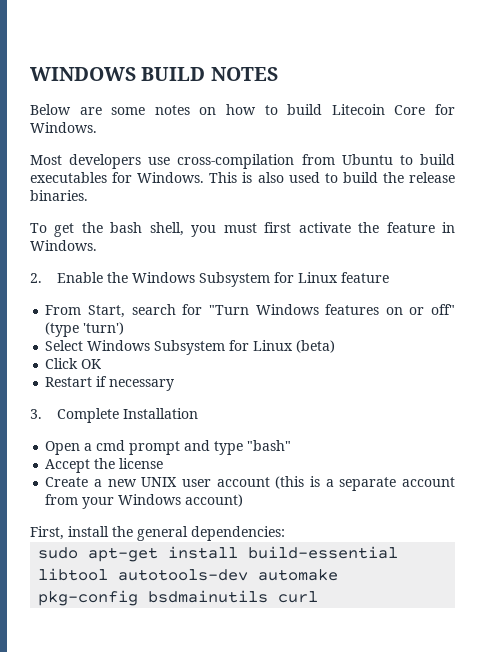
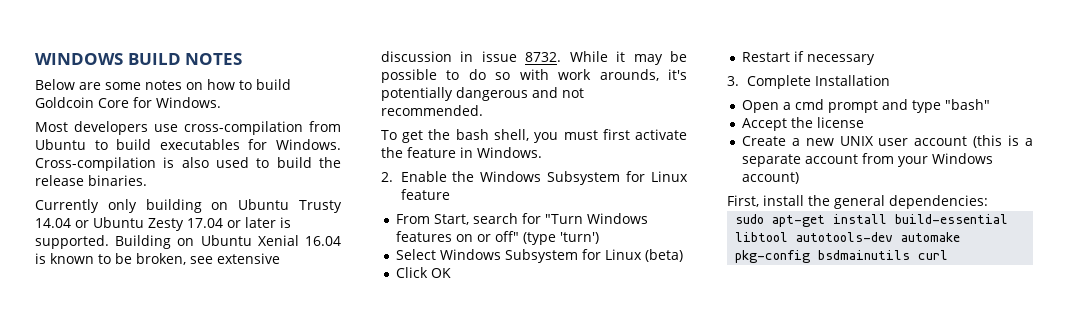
- Below are some notes on how to build Litecoin Core for Windows.
+ Below are some notes on how to build Goldcoin Core for Windows.
- This is also used to build the release binaries.
+ Cross-compilation is also used to build the release binaries.
+ Currently only building on Ubuntu Trusty 14.04 or Ubuntu Zesty 17.04 or later is supported. Building on Ubuntu Xenial 16.04 is known to be broken, see extensive discussion in issue 8732. While it may be possible to do so with work arounds, it's potentially dangerous and not recommended.

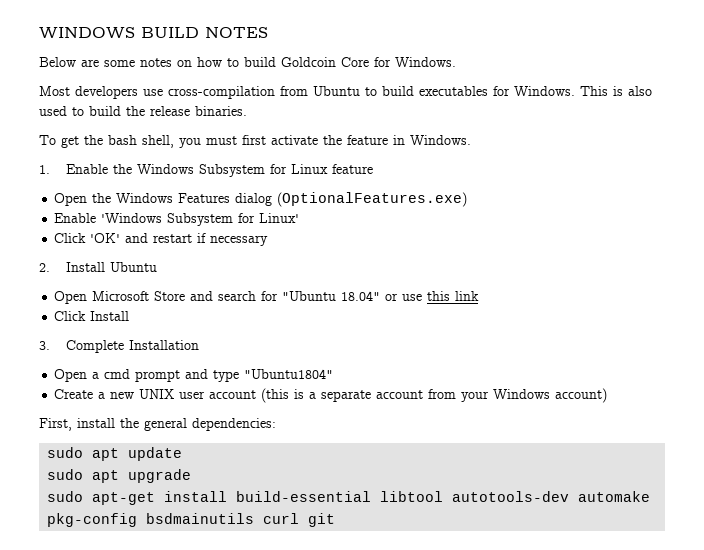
- Cross-compilation is also used to build the release binaries.
+ This is also used to build the release binaries.
- Currently only building on Ubuntu Trusty 14.04 or Ubuntu Zesty 17.04 or later is supported. Building on Ubuntu Xenial 16.04 is known to be broken, see extensive discussion in issue 8732. While it may be possible to do so with work arounds, it's potentially dangerous and not recommended.
- 2. Enable the Windows Subsystem for Linux feature
+ 1. Enable the Windows Subsystem for Linux feature
- From Start, search for "Turn Windows features on or off" (type 'turn')
- Select Windows Subsystem for Linux (beta)
- Click OK
- Restart if necessary
+ Open the Windows Features dialog (OptionalFeatures.exe)
+ Enable 'Windows Subsystem for Linux'
+ Click 'OK' and restart if necessary
+ 2. Install Ubuntu
+ Open Microsoft Store and search for "Ubuntu 18.04" or use this link
+ Click Install
- Open a cmd prompt and type "bash"
- Accept the license
+ Open a cmd prompt and type "Ubuntu1804"
+ sudo apt update
+ sudo apt upgrade
- sudo apt-get install build-essential libtool autotools-dev automake pkg-config bsdmainutils curl
+ sudo apt-get install build-essential libtool autotools-dev automake pkg-config bsdmainutils curl git

